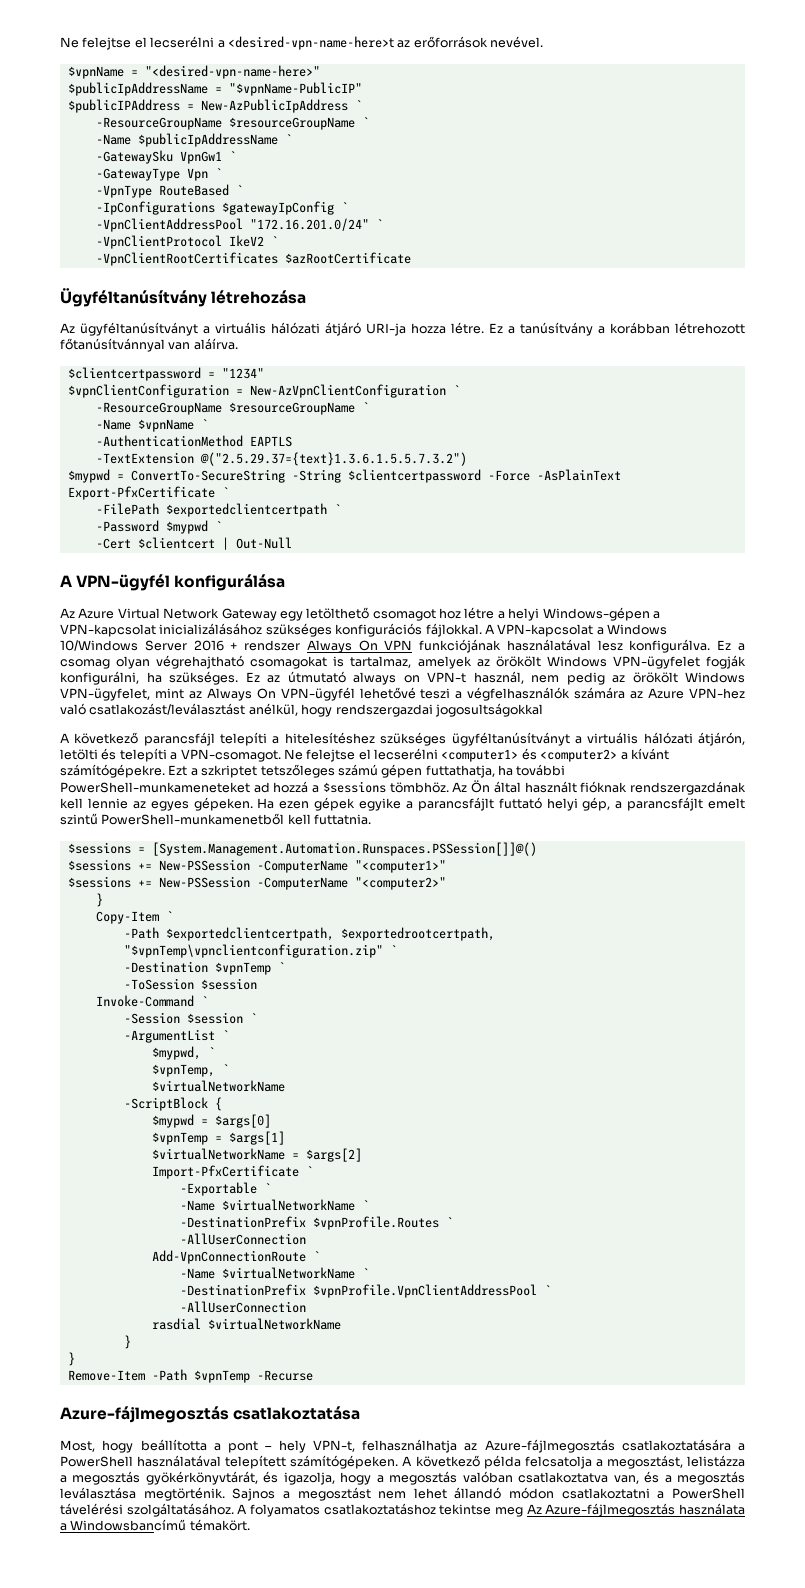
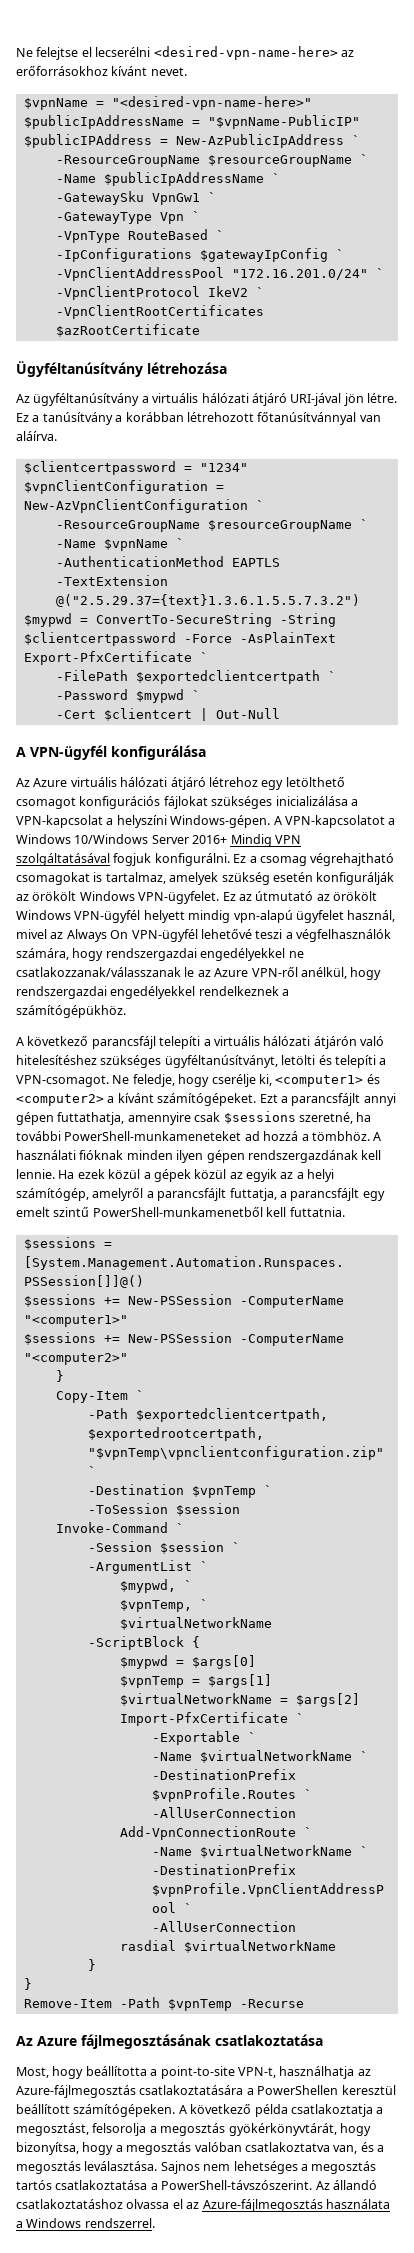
- Ne felejtse el lecserélni a <desired-vpn-name-here>t az erőforrások nevével.
+ Ne felejtse el lecserélni <desired-vpn-name-here> az erőforrásokhoz kívánt nevet.
- Az ügyféltanúsítványt a virtuális hálózati átjáró URI-ja hozza létre.
+ Az ügyféltanúsítvány a virtuális hálózati átjáró URI-jával jön létre.
- Az Azure Virtual Network Gateway egy letölthető csomagot hoz létre a helyi Windows-gépen a VPN-kapcsolat inicializálásához szükséges konfigurációs fájlokkal. A VPN-kapcsolat a Windows 10/Windows Server 2016 + rendszer Always On VPN funkciójának használatával lesz konfigurálva.
+ Az Azure virtuális hálózati átjáró létrehoz egy letölthető csomagot konfigurációs fájlokat szükséges inicializálása a VPN-kapcsolat a helyszíni Windows-gépen. A VPN-kapcsolatot a Windows 10/Windows Server 2016+ Mindig VPN szolgáltatásával fogjuk konfigurálni.
- Ez a csomag olyan végrehajtható csomagokat is tartalmaz, amelyek az örökölt Windows VPN-ügyfelet fogják konfigurálni, ha szükséges. Ez az útmutató always on VPN-t használ, nem pedig az örökölt Windows VPN-ügyfelet, mint az Always On VPN-ügyfél lehetővé teszi a végfelhasználók számára az Azure VPN-hez való csatlakozást/leválasztást anélkül, hogy rendszergazdai jogosultságokkal
+ Ez a csomag végrehajtható csomagokat is tartalmaz, amelyek szükség esetén konfigurálják az örökölt Windows VPN-ügyfelet. Ez az útmutató az örökölt Windows VPN-ügyfél helyett mindig vpn-alapú ügyfelet használ, mivel az Always On VPN-ügyfél lehetővé teszi a végfelhasználók számára, hogy rendszergazdai engedélyekkel ne csatlakozzanak/válasszanak le az Azure VPN-ről anélkül, hogy rendszergazdai engedélyekkel rendelkeznek a számítógépükhöz.
- A következő parancsfájl telepíti a hitelesítéshez szükséges ügyféltanúsítványt a virtuális hálózati átjárón, letölti és telepíti a VPN-csomagot.
+ A következő parancsfájl telepíti a virtuális hálózati átjárón való hitelesítéshez szükséges ügyféltanúsítványt, letölti és telepíti a VPN-csomagot.
- Ne felejtse el lecserélni <computer1> és <computer2> a kívánt számítógépekre.
+ Ne feledje, hogy cserélje ki, <computer1> és <computer2> a kívánt számítógépeket.
- Ezt a szkriptet tetszőleges számú gépen futtathatja, ha további PowerShell-munkameneteket ad hozzá a $sessions tömbhöz. Az Ön által használt fióknak rendszergazdának kell lennie az egyes gépeken. Ha ezen gépek egyike a parancsfájlt futtató helyi gép, a parancsfájlt emelt szintű PowerShell-munkamenetből kell futtatnia.
+ Ezt a parancsfájlt annyi gépen futtathatja, amennyire csak $sessions szeretné, ha további PowerShell-munkameneteket ad hozzá a tömbhöz. A használati fióknak minden ilyen gépen rendszergazdának kell lennie. Ha ezek közül a gépek közül az egyik az a helyi számítógép, amelyről a parancsfájlt futtatja, a parancsfájlt egy emelt szintű PowerShell-munkamenetből kell futtatnia.
- Azure-fájlmegosztás csatlakoztatása
+ Az Azure fájlmegosztásának csatlakoztatása
- Most, hogy beállította a pont – hely VPN-t, felhasználhatja az Azure-fájlmegosztás csatlakoztatására a PowerShell használatával telepített számítógépeken.
+ Most, hogy beállította a point-to-site VPN-t, használhatja az Azure-fájlmegosztás csatlakoztatására a PowerShellen keresztül beállított számítógépeken.
- A következő példa felcsatolja a megosztást, lelistázza a megosztás gyökérkönyvtárát, és igazolja, hogy a megosztás valóban csatlakoztatva van, és a megosztás leválasztása megtörténik. Sajnos a megosztást nem lehet állandó módon csatlakoztatni a PowerShell távelérési szolgáltatásához. A folyamatos csatlakoztatáshoz tekintse meg Az Azure-fájlmegosztás használata a Windowsbancímű témakört.
+ A következő példa csatlakoztatja a megosztást, felsorolja a megosztás gyökérkönyvtárát, hogy bizonyítsa, hogy a megosztás valóban csatlakoztatva van, és a megosztás leválasztása. Sajnos nem lehetséges a megosztás tartós csatlakoztatása a PowerShell-távszószerint. Az állandó csatlakoztatáshoz olvassa el az Azure-fájlmegosztás használata a Windows rendszerrel.

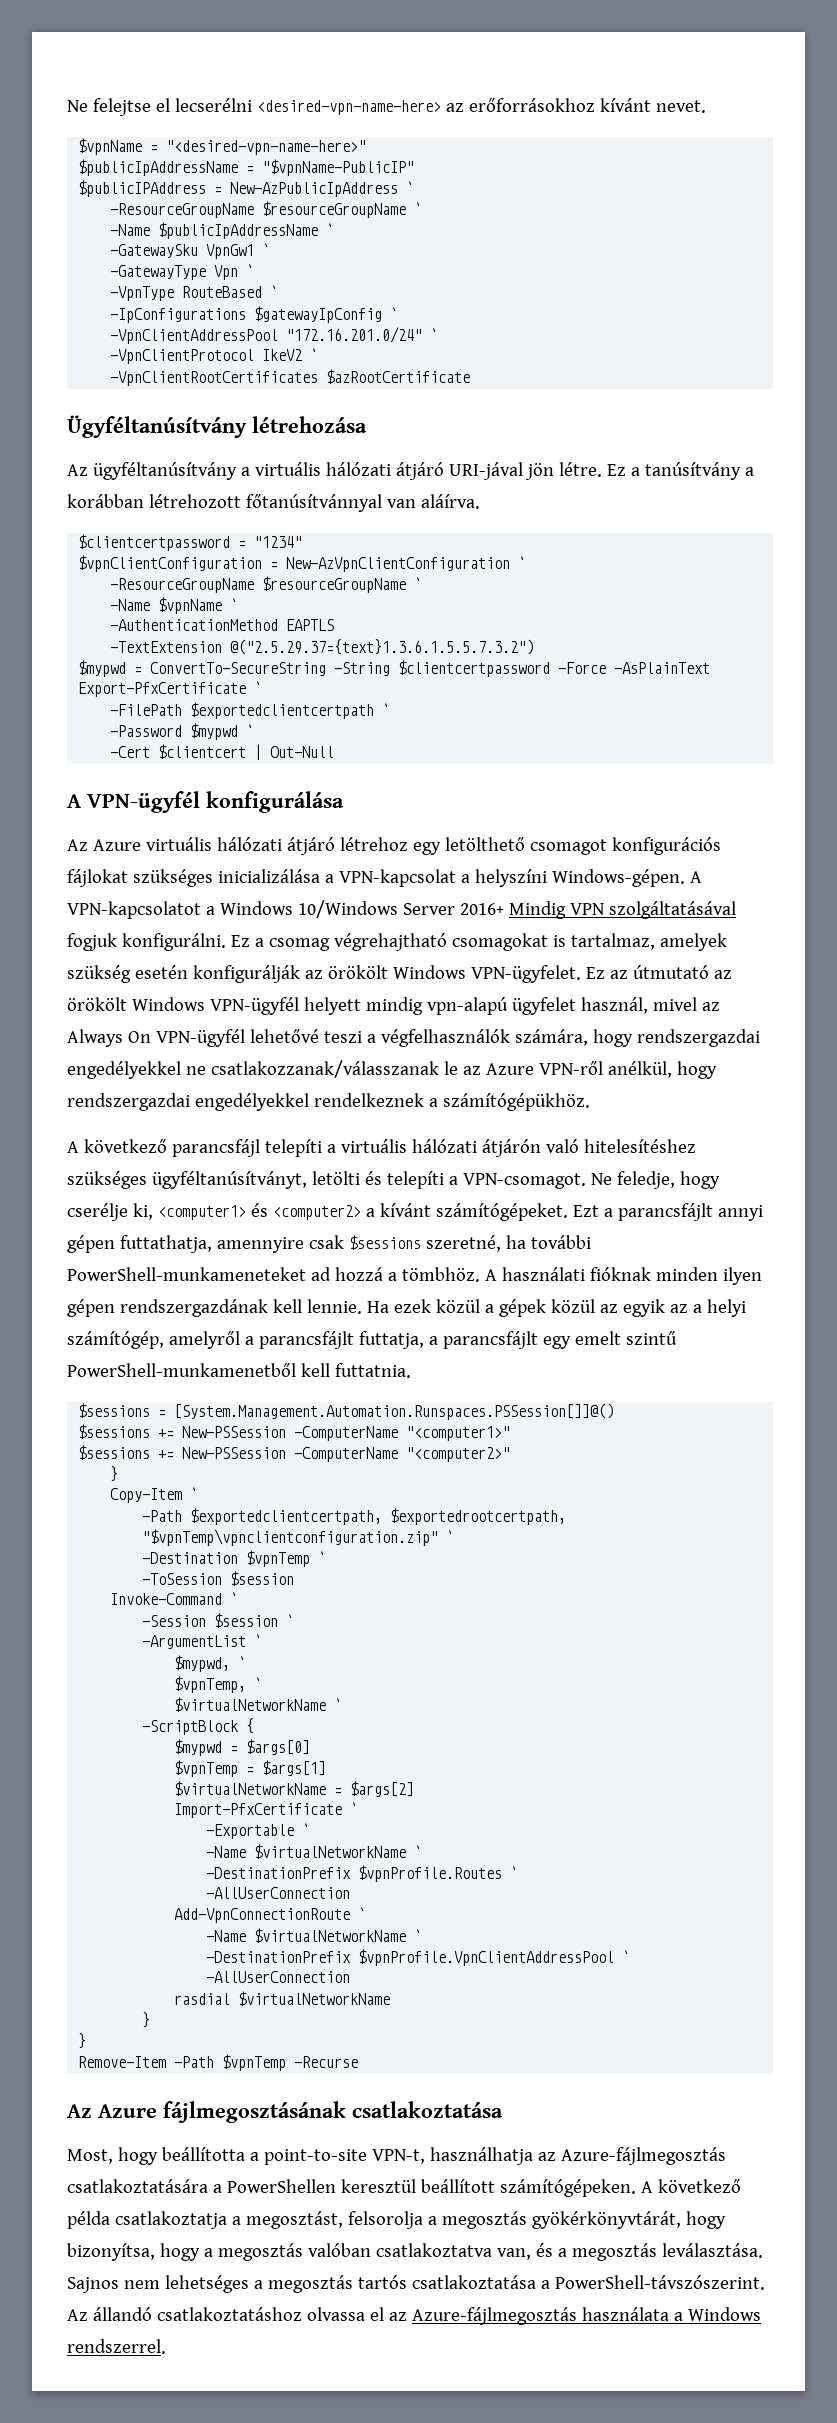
  $vpnTemp, `
- $virtualNetworkName
+ $virtualNetworkName `

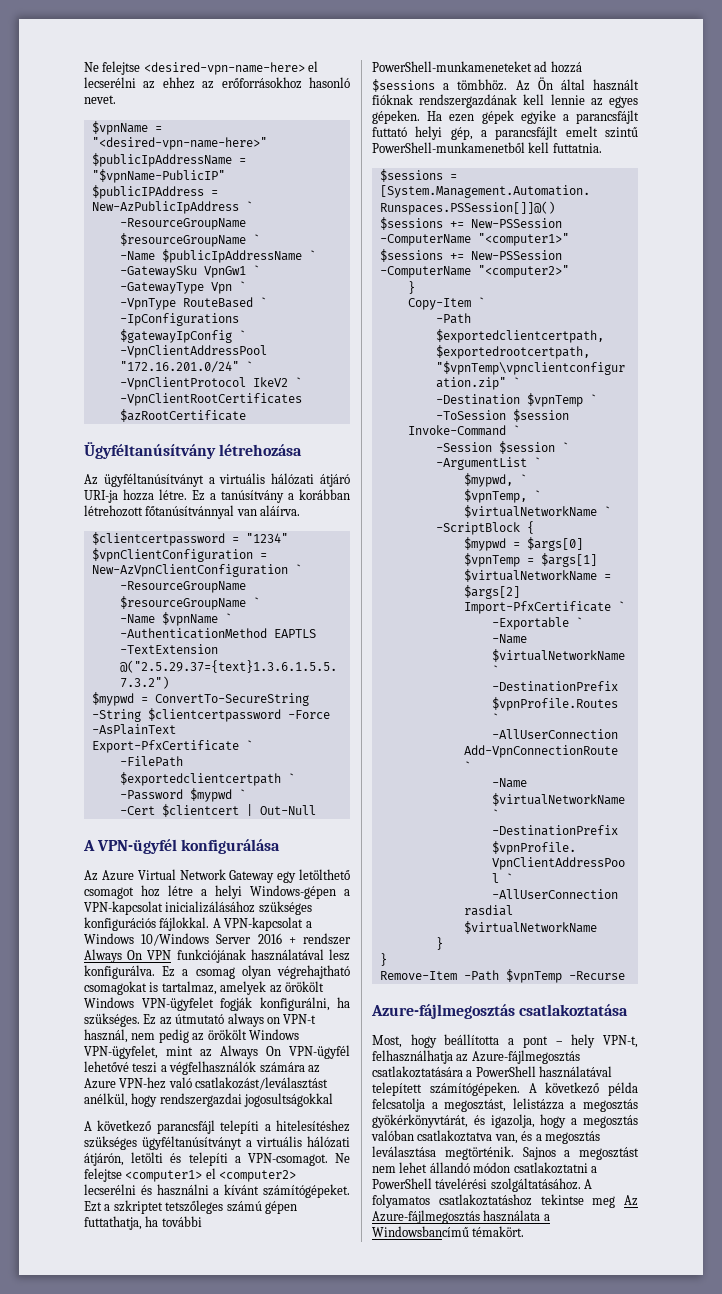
- Ne felejtse el lecserélni <desired-vpn-name-here> az erőforrásokhoz kívánt nevet.
+ Ne felejtse <desired-vpn-name-here> el lecserélni az ehhez az erőforrásokhoz hasonló nevet.
- Az ügyféltanúsítvány a virtuális hálózati átjáró URI-jával jön létre.
+ Az ügyféltanúsítványt a virtuális hálózati átjáró URI-ja hozza létre.
- Az Azure virtuális hálózati átjáró létrehoz egy letölthető csomagot konfigurációs fájlokat szükséges inicializálása a VPN-kapcsolat a helyszíni Windows-gépen. A VPN-kapcsolatot a Windows 10/Windows Server 2016+ Mindig VPN szolgáltatásával fogjuk konfigurálni.
+ Az Azure Virtual Network Gateway egy letölthető csomagot hoz létre a helyi Windows-gépen a VPN-kapcsolat inicializálásához szükséges konfigurációs fájlokkal. A VPN-kapcsolat a Windows 10/Windows Server 2016 + rendszer Always On VPN funkciójának használatával lesz konfigurálva.
- Ez a csomag végrehajtható csomagokat is tartalmaz, amelyek szükség esetén konfigurálják az örökölt Windows VPN-ügyfelet. Ez az útmutató az örökölt Windows VPN-ügyfél helyett mindig vpn-alapú ügyfelet használ, mivel az Always On VPN-ügyfél lehetővé teszi a végfelhasználók számára, hogy rendszergazdai engedélyekkel ne csatlakozzanak/válasszanak le az Azure VPN-ről anélkül, hogy rendszergazdai engedélyekkel rendelkeznek a számítógépükhöz.
+ Ez a csomag olyan végrehajtható csomagokat is tartalmaz, amelyek az örökölt Windows VPN-ügyfelet fogják konfigurálni, ha szükséges. Ez az útmutató always on VPN-t használ, nem pedig az örökölt Windows VPN-ügyfelet, mint az Always On VPN-ügyfél lehetővé teszi a végfelhasználók számára az Azure VPN-hez való csatlakozást/leválasztást anélkül, hogy rendszergazdai jogosultságokkal
- A következő parancsfájl telepíti a virtuális hálózati átjárón való hitelesítéshez szükséges ügyféltanúsítványt, letölti és telepíti a VPN-csomagot.
+ A következő parancsfájl telepíti a hitelesítéshez szükséges ügyféltanúsítványt a virtuális hálózati átjárón, letölti és telepíti a VPN-csomagot.
- Ne feledje, hogy cserélje ki, <computer1> és <computer2> a kívánt számítógépeket.
+ Ne felejtse <computer1> el <computer2> lecserélni és használni a kívánt számítógépeket.
- Ezt a parancsfájlt annyi gépen futtathatja, amennyire csak $sessions szeretné, ha további PowerShell-munkameneteket ad hozzá a tömbhöz.
+ Ezt a szkriptet tetszőleges számú gépen futtathatja, ha további PowerShell-munkameneteket ad hozzá $sessions a tömbhöz.
- A használati fióknak minden ilyen gépen rendszergazdának kell lennie. Ha ezek közül a gépek közül az egyik az a helyi számítógép, amelyről a parancsfájlt futtatja, a parancsfájlt egy emelt szintű PowerShell-munkamenetből kell futtatnia.
+ Az Ön által használt fióknak rendszergazdának kell lennie az egyes gépeken. Ha ezen gépek egyike a parancsfájlt futtató helyi gép, a parancsfájlt emelt szintű PowerShell-munkamenetből kell futtatnia.
- Az Azure fájlmegosztásának csatlakoztatása
+ Azure-fájlmegosztás csatlakoztatása
- Most, hogy beállította a point-to-site VPN-t, használhatja az Azure-fájlmegosztás csatlakoztatására a PowerShellen keresztül beállított számítógépeken.
+ Most, hogy beállította a pont – hely VPN-t, felhasználhatja az Azure-fájlmegosztás csatlakoztatására a PowerShell használatával telepített számítógépeken.
- A következő példa csatlakoztatja a megosztást, felsorolja a megosztás gyökérkönyvtárát, hogy bizonyítsa, hogy a megosztás valóban csatlakoztatva van, és a megosztás leválasztása. Sajnos nem lehetséges a megosztás tartós csatlakoztatása a PowerShell-távszószerint. Az állandó csatlakoztatáshoz olvassa el az Azure-fájlmegosztás használata a Windows rendszerrel.
+ A következő példa felcsatolja a megosztást, lelistázza a megosztás gyökérkönyvtárát, és igazolja, hogy a megosztás valóban csatlakoztatva van, és a megosztás leválasztása megtörténik. Sajnos a megosztást nem lehet állandó módon csatlakoztatni a PowerShell távelérési szolgáltatásához. A folyamatos csatlakoztatáshoz tekintse meg Az Azure-fájlmegosztás használata a Windowsbancímű témakört.

